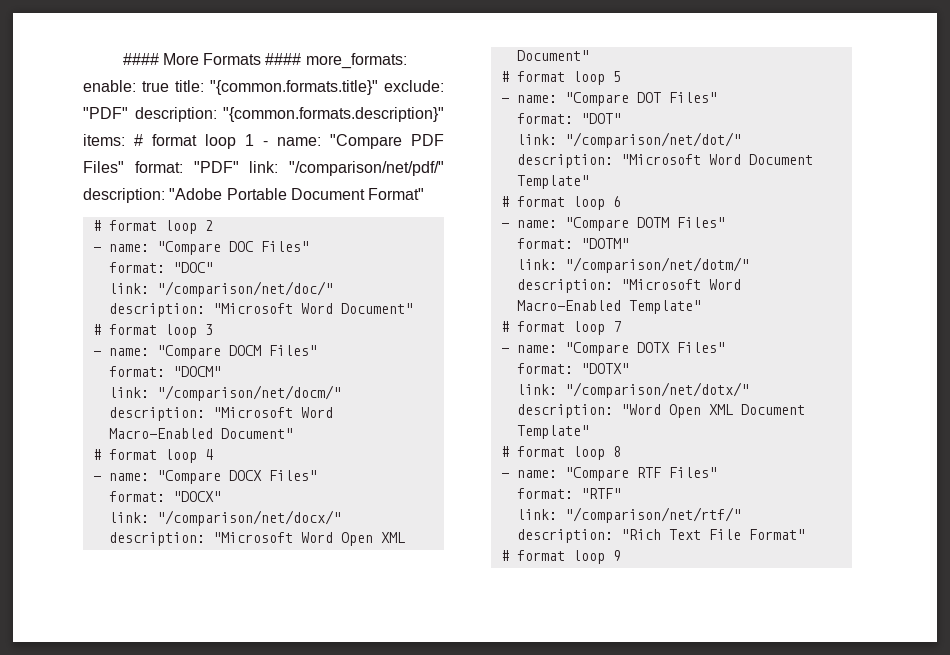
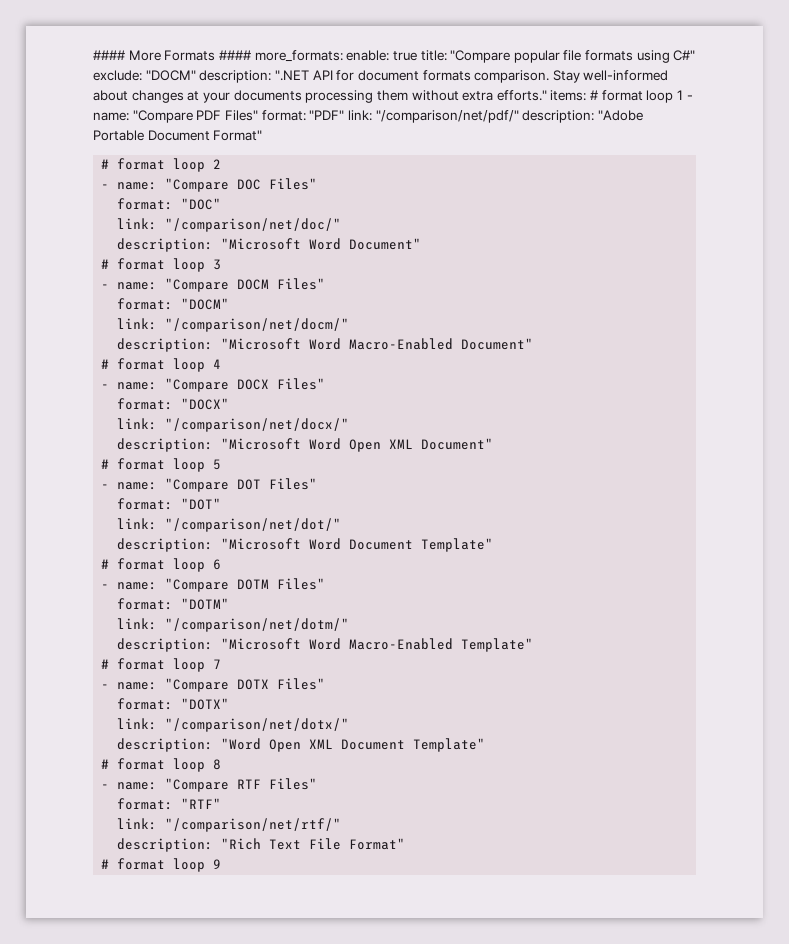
- #### More Formats #### more_formats: enable: true title: "{common.formats.title}" exclude: "PDF" description: "{common.formats.description}" items: # format loop 1 - name: "Compare PDF Files" format: "PDF" link: "/comparison/net/pdf/" description: "Adobe Portable Document Format"
+ #### More Formats #### more_formats: enable: true title: "Compare popular file formats using C#" exclude: "DOCM" description: ".NET API for document formats comparison. Stay well-informed about changes at your documents processing them without extra efforts." items: # format loop 1 - name: "Compare PDF Files" format: "PDF" link: "/comparison/net/pdf/" description: "Adobe Portable Document Format"

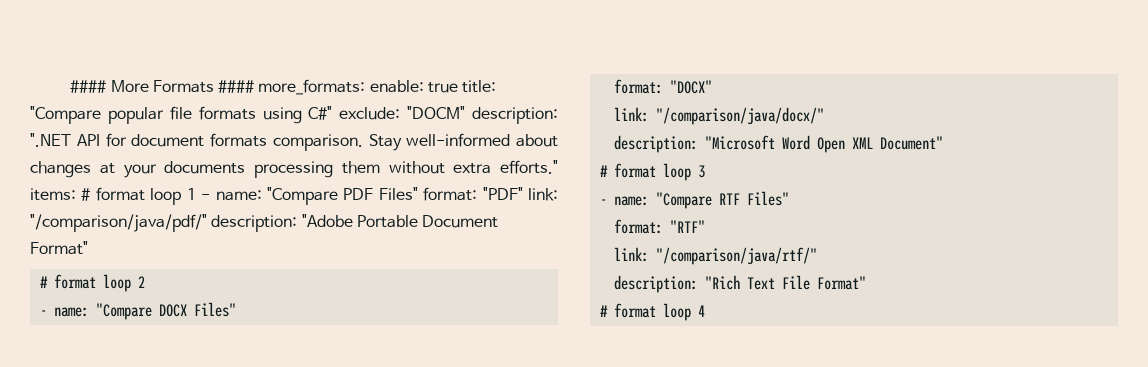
- Stay well-informed about changes at your documents processing them without extra efforts." items: # format loop 1 - name: "Compare PDF Files" format: "PDF" link: "/comparison/net/pdf/" description: "Adobe Portable Document Format"
+ Stay well-informed about changes at your documents processing them without extra efforts." items: # format loop 1 - name: "Compare PDF Files" format: "PDF" link: "/comparison/java/pdf/" description: "Adobe Portable Document Format"
- - name: "Compare DOC Files"
- format: "DOC"
- link: "/comparison/net/doc/"
- description: "Microsoft Word Document"
- # format loop 3
- - name: "Compare DOCM Files"
- format: "DOCM"
- link: "/comparison/net/docm/"
- description: "Microsoft Word Macro-Enabled Document"
- # format loop 4
- link: "/comparison/net/docx/"
+ link: "/comparison/java/docx/"
- # format loop 5
- - name: "Compare DOT Files"
- format: "DOT"
- link: "/comparison/net/dot/"
- description: "Microsoft Word Document Template"
- # format loop 6
- - name: "Compare DOTM Files"
- format: "DOTM"
- link: "/comparison/net/dotm/"
- description: "Microsoft Word Macro-Enabled Template"
- # format loop 7
- - name: "Compare DOTX Files"
- format: "DOTX"
- link: "/comparison/net/dotx/"
- description: "Word Open XML Document Template"
- # format loop 8
+ # format loop 3
- link: "/comparison/net/rtf/"
+ link: "/comparison/java/rtf/"
- # format loop 9
+ # format loop 4

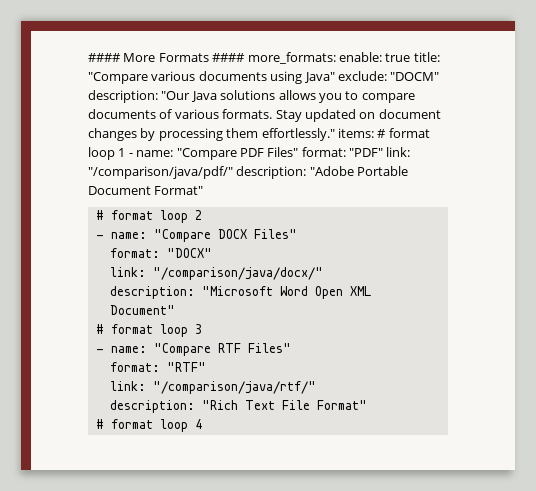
- #### More Formats #### more_formats: enable: true title: "Compare popular file formats using C#" exclude: "DOCM" description: ".NET API for document formats comparison. Stay well-informed about changes at your documents processing them without extra efforts." items: # format loop 1 - name: "Compare PDF Files" format: "PDF" link: "/comparison/java/pdf/" description: "Adobe Portable Document Format"
+ #### More Formats #### more_formats: enable: true title: "Compare various documents using Java" exclude: "DOCM" description: "Our Java solutions allows you to compare documents of various formats. Stay updated on document changes by processing them effortlessly." items: # format loop 1 - name: "Compare PDF Files" format: "PDF" link: "/comparison/java/pdf/" description: "Adobe Portable Document Format"

